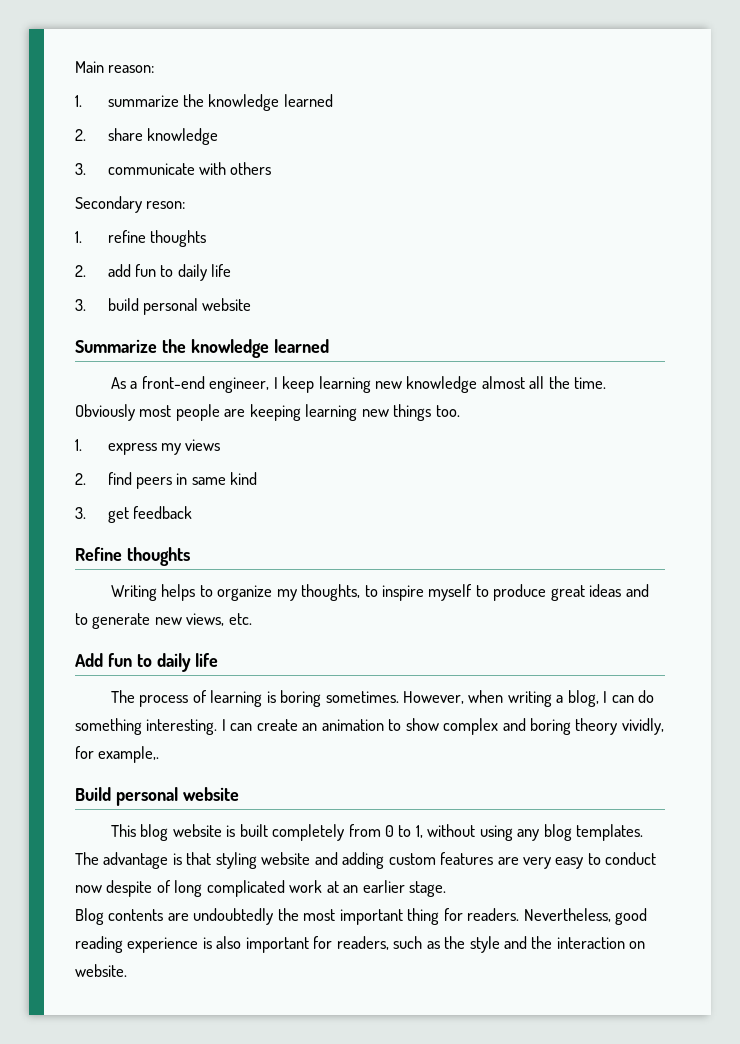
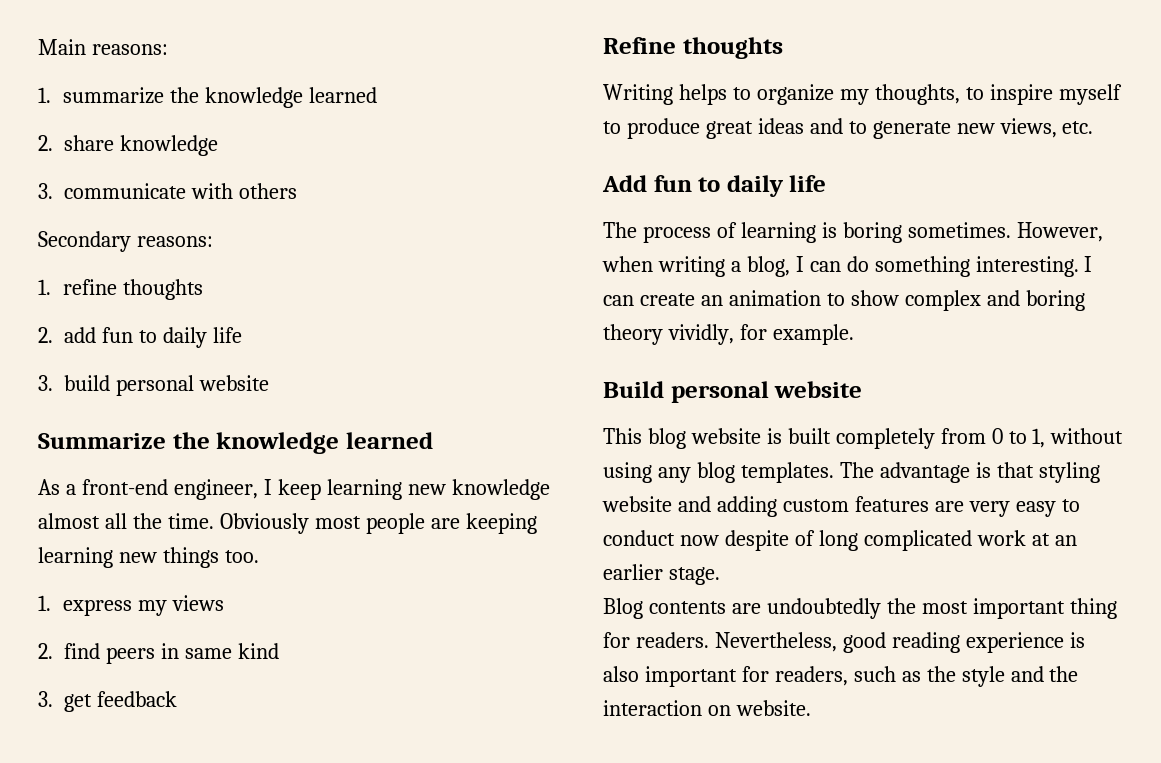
- Main reason:
+ Main reasons:
- Secondary reson:
+ Secondary reasons:
- I can create an animation to show complex and boring theory vividly, for example,.
+ I can create an animation to show complex and boring theory vividly, for example.

